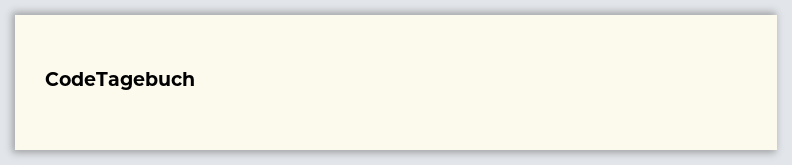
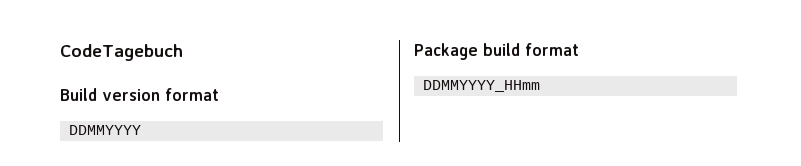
+ Build version format
+ DDMMYYYY
+ Package build format
+ DDMMYYYY_HHmm

